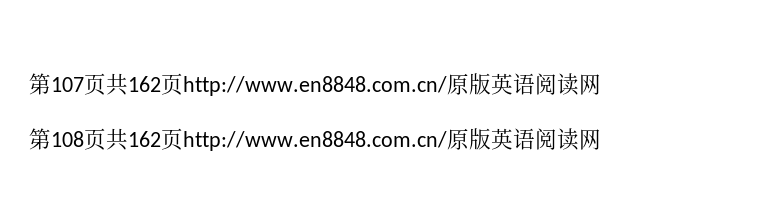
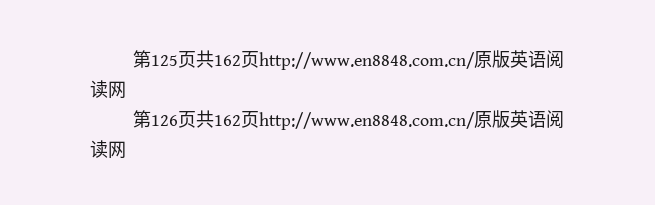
- 第107页共162页http://www.en8848.com.cn/原版英语阅读网
+ 第125页共162页http://www.en8848.com.cn/原版英语阅读网
- 第108页共162页http://www.en8848.com.cn/原版英语阅读网
+ 第126页共162页http://www.en8848.com.cn/原版英语阅读网

